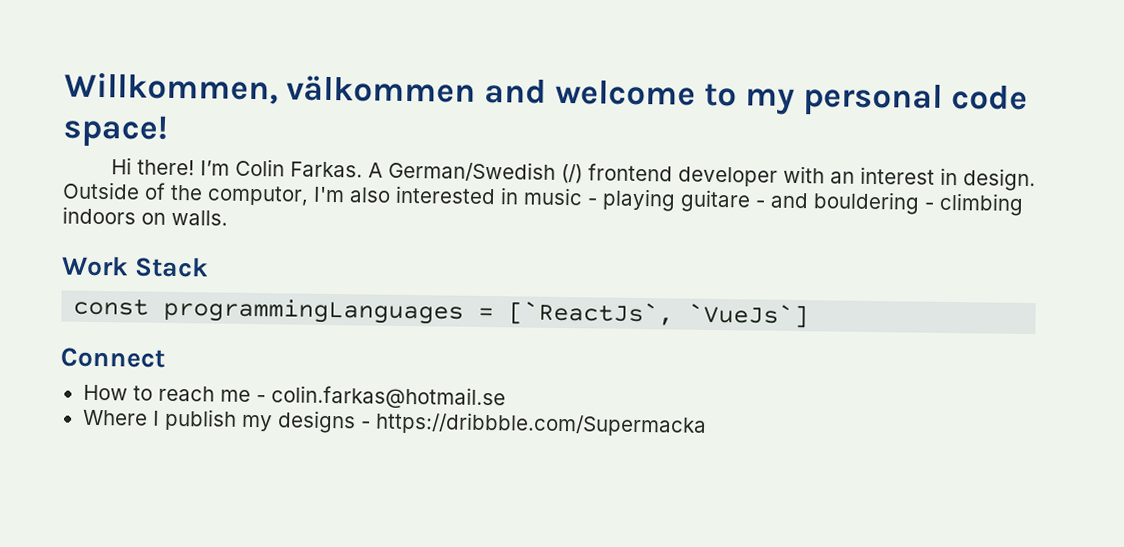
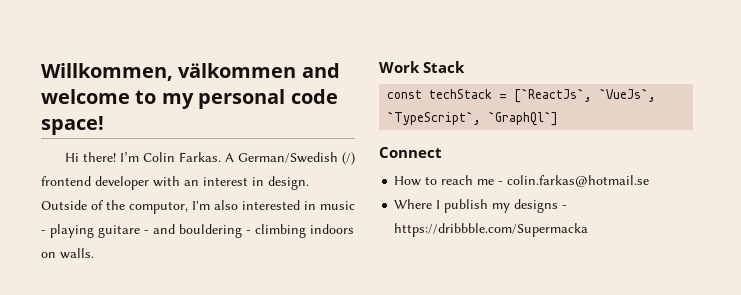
- const programmingLanguages = [`ReactJs`, `VueJs`]
+ const techStack = [`ReactJs`, `VueJs`, `TypeScript`, `GraphQl`]

